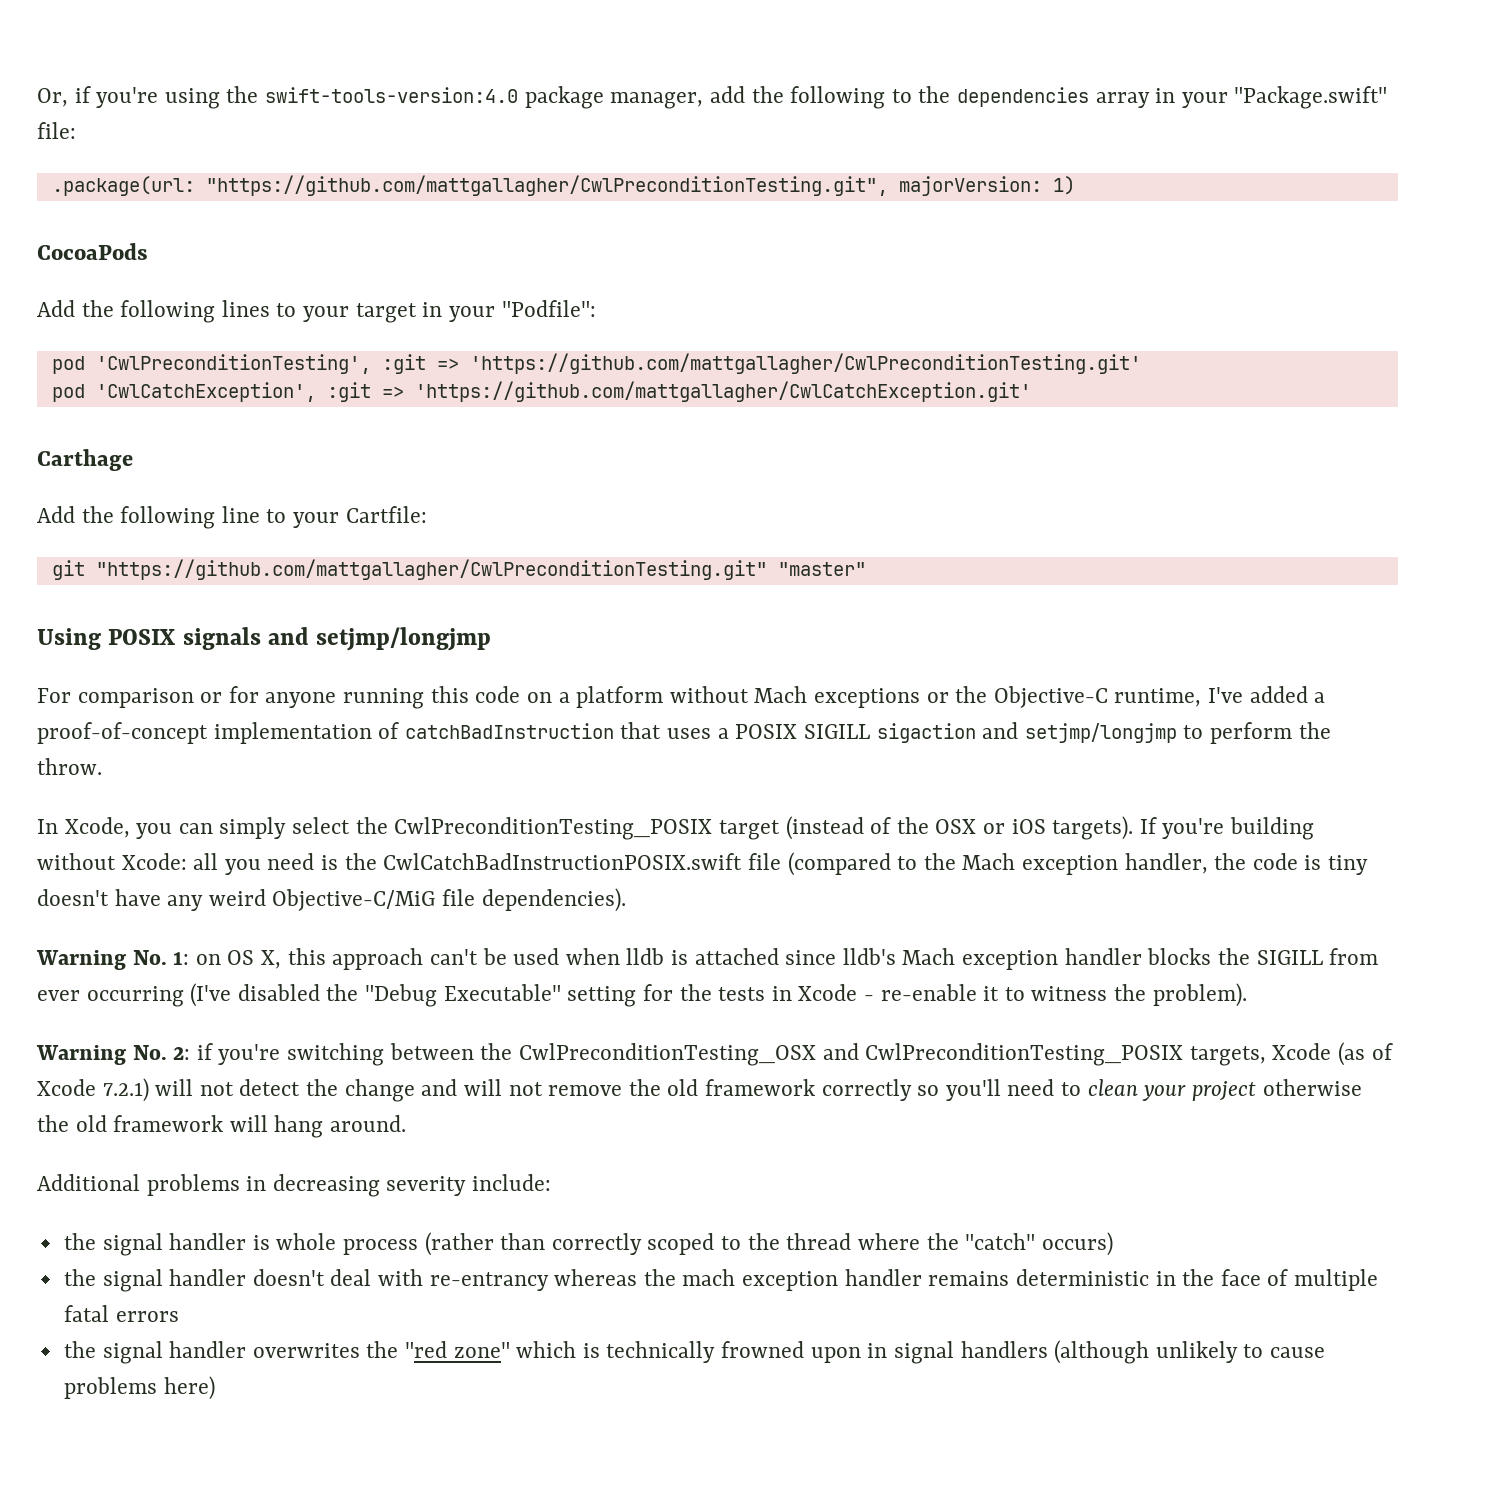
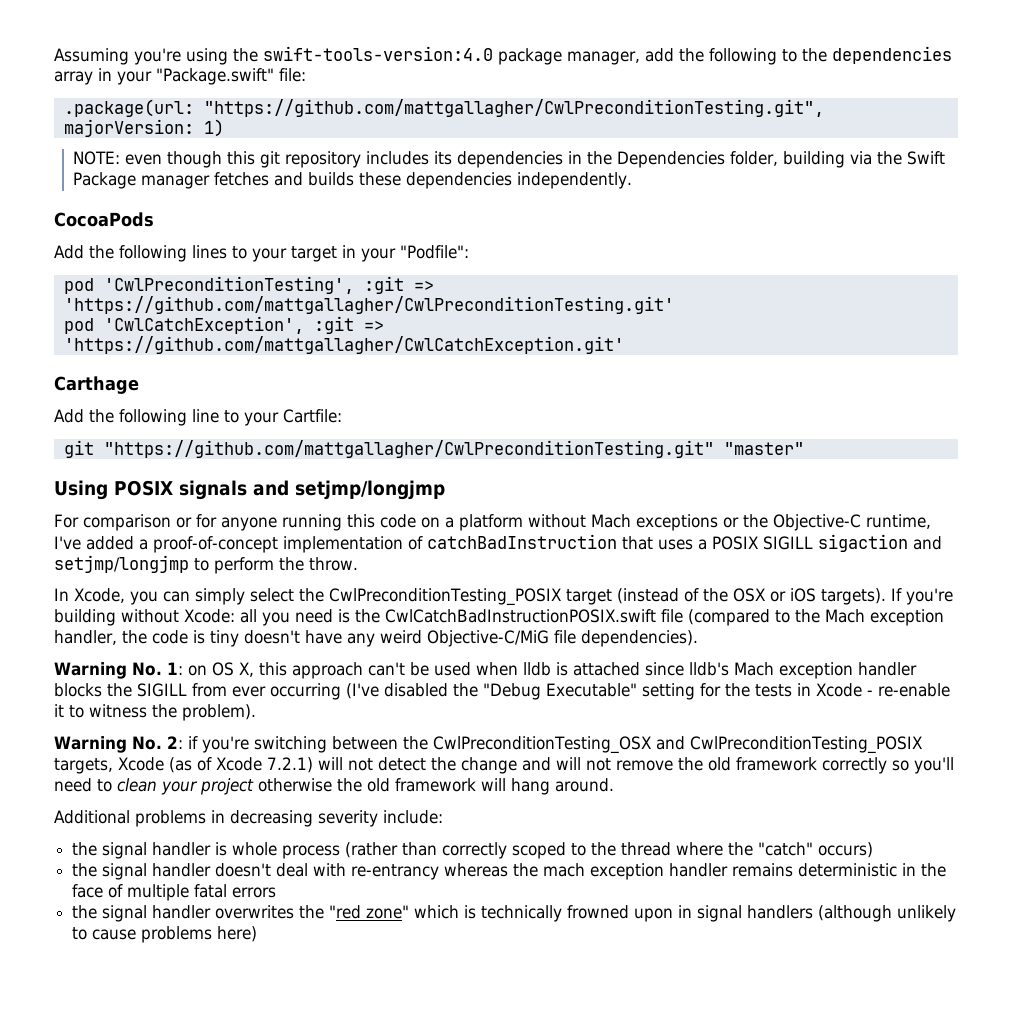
- Or, if you're using the swift-tools-version:4.0 package manager, add the following to the dependencies array in your "Package.swift" file:
+ Assuming you're using the swift-tools-version:4.0 package manager, add the following to the dependencies array in your "Package.swift" file:
+ NOTE: even though this git repository includes its dependencies in the Dependencies folder, building via the Swift Package manager fetches and builds these dependencies independently.

